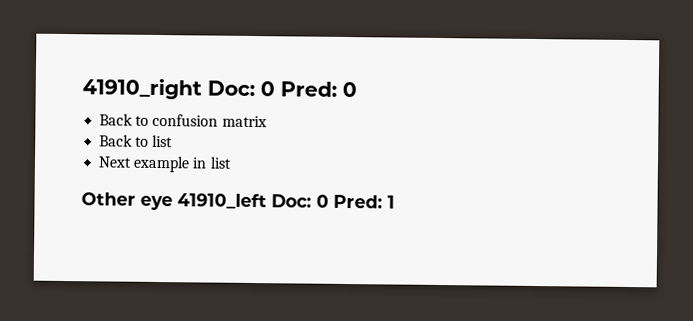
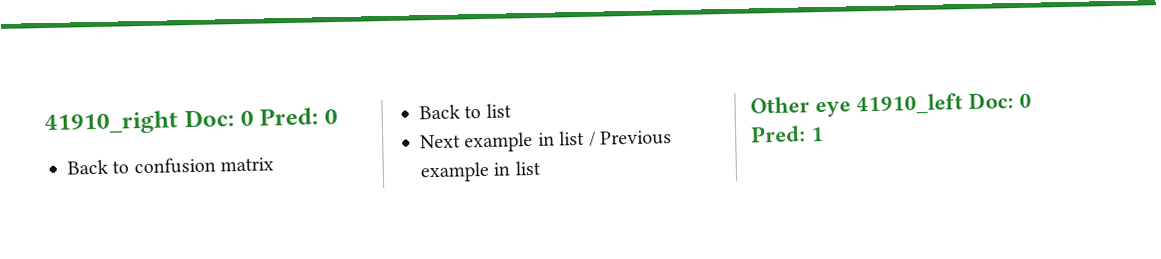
- Next example in list
+ Next example in list / Previous example in list

